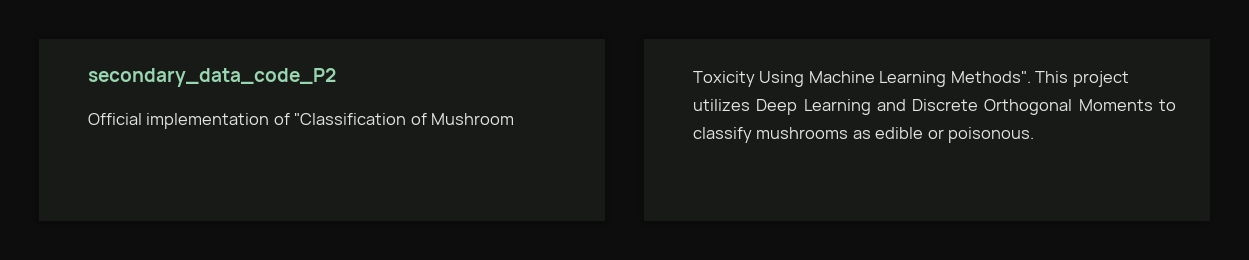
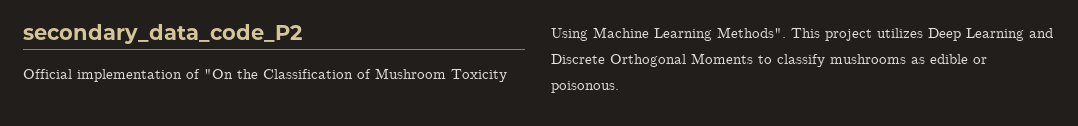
- Official implementation of "Classification of Mushroom Toxicity Using Machine Learning Methods".
+ Official implementation of "On the Classification of Mushroom Toxicity Using Machine Learning Methods".

